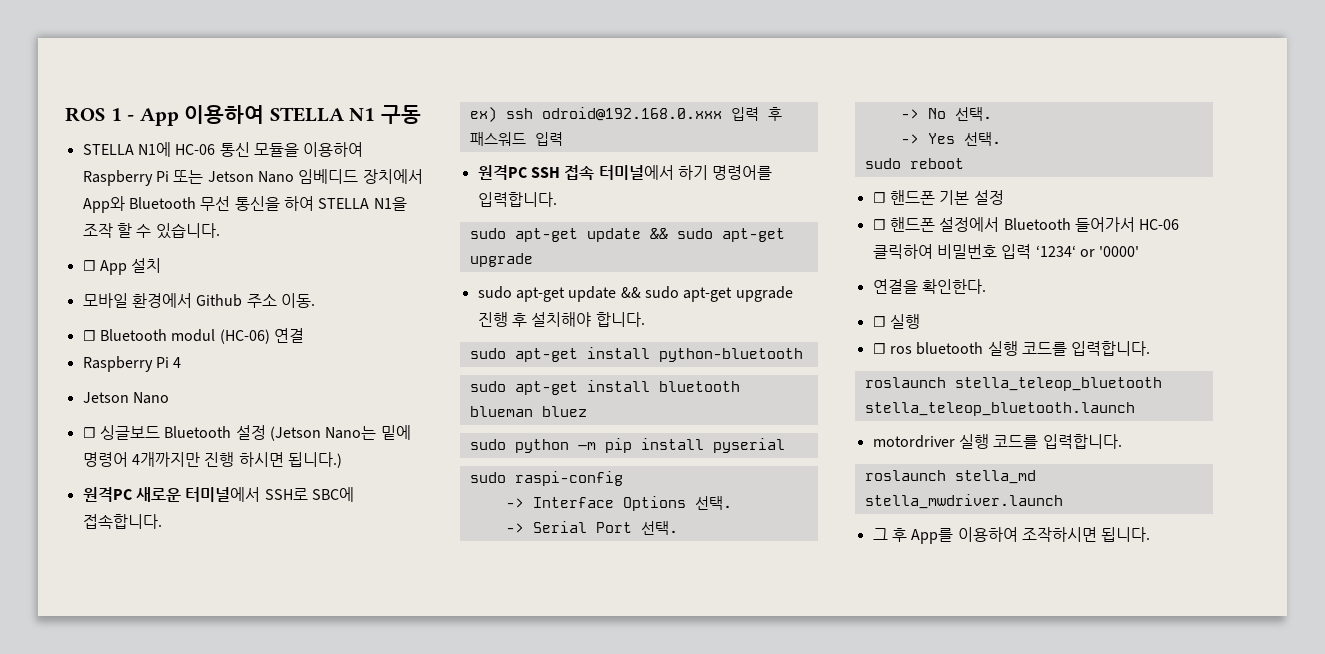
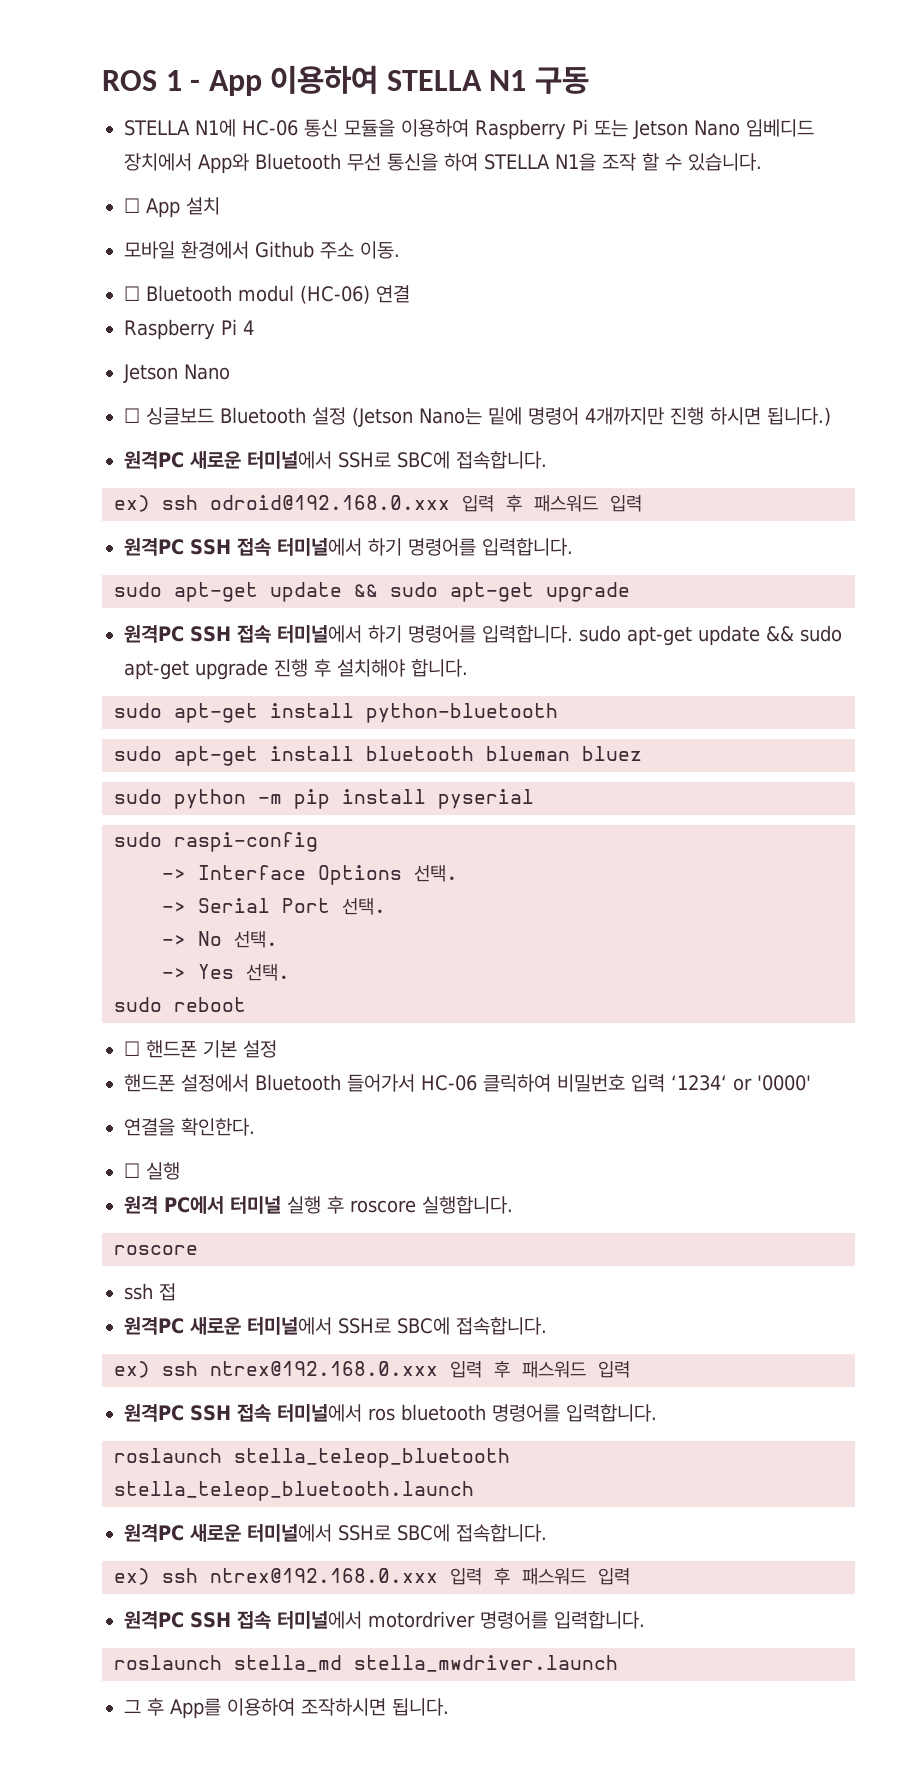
- sudo apt-get update && sudo apt-get upgrade 진행 후 설치해야 합니다.
+ 원격PC SSH 접속 터미널에서 하기 명령어를 입력합니다. sudo apt-get update && sudo apt-get upgrade 진행 후 설치해야 합니다.
- ☐ 핸드폰 설정에서 Bluetooth 들어가서 HC-06 클릭하여 비밀번호 입력 ‘1234‘ or '0000'
+ 핸드폰 설정에서 Bluetooth 들어가서 HC-06 클릭하여 비밀번호 입력 ‘1234‘ or '0000'
- ☐ ros bluetooth 실행 코드를 입력합니다.
+ 원격 PC에서 터미널 실행 후 roscore 실행합니다.
+ roscore
+ ssh 접
+ 원격PC 새로운 터미널에서 SSH로 SBC에 접속합니다.
+ ex) ssh ntrex@192.168.0.xxx 입력 후 패스워드 입력
+ 원격PC SSH 접속 터미널에서 ros bluetooth 명령어를 입력합니다.
  roslaunch stella_teleop_bluetooth stella_teleop_bluetooth.launch
- motordriver 실행 코드를 입력합니다.
+ 원격PC 새로운 터미널에서 SSH로 SBC에 접속합니다.
+ ex) ssh ntrex@192.168.0.xxx 입력 후 패스워드 입력
+ 원격PC SSH 접속 터미널에서 motordriver 명령어를 입력합니다.

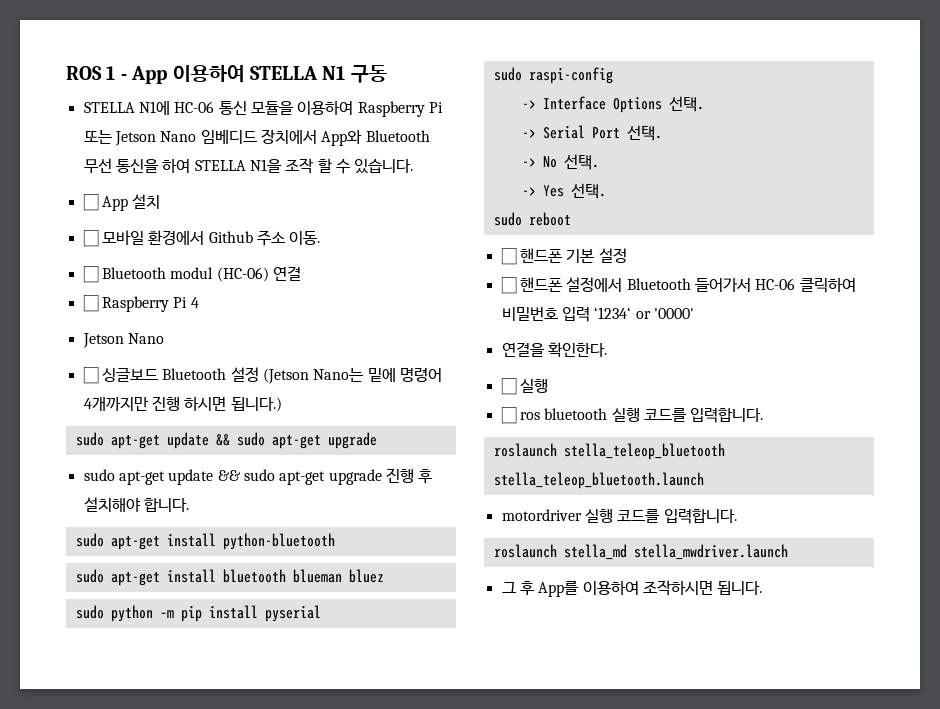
- 모바일 환경에서 Github 주소 이동.
+ ☐ 모바일 환경에서 Github 주소 이동.
- Raspberry Pi 4
+ ☐ Raspberry Pi 4
  ☐ 싱글보드 Bluetooth 설정 (Jetson Nano는 밑에 명령어 4개까지만 진행 하시면 됩니다.)
- 원격PC 새로운 터미널에서 SSH로 SBC에 접속합니다.
- ex) ssh odroid@192.168.0.xxx 입력 후 패스워드 입력
- 원격PC SSH 접속 터미널에서 하기 명령어를 입력합니다.
- 원격PC SSH 접속 터미널에서 하기 명령어를 입력합니다. sudo apt-get update && sudo apt-get upgrade 진행 후 설치해야 합니다.
+ sudo apt-get update && sudo apt-get upgrade 진행 후 설치해야 합니다.
- 핸드폰 설정에서 Bluetooth 들어가서 HC-06 클릭하여 비밀번호 입력 ‘1234‘ or '0000'
+ ☐ 핸드폰 설정에서 Bluetooth 들어가서 HC-06 클릭하여 비밀번호 입력 ‘1234‘ or '0000'
- 원격 PC에서 터미널 실행 후 roscore 실행합니다.
- roscore
- ssh 접
- 원격PC 새로운 터미널에서 SSH로 SBC에 접속합니다.
- ex) ssh ntrex@192.168.0.xxx 입력 후 패스워드 입력
- 원격PC SSH 접속 터미널에서 ros bluetooth 명령어를 입력합니다.
+ ☐ ros bluetooth 실행 코드를 입력합니다.
  roslaunch stella_teleop_bluetooth stella_teleop_bluetooth.launch
- 원격PC 새로운 터미널에서 SSH로 SBC에 접속합니다.
- ex) ssh ntrex@192.168.0.xxx 입력 후 패스워드 입력
- 원격PC SSH 접속 터미널에서 motordriver 명령어를 입력합니다.
+ motordriver 실행 코드를 입력합니다.

